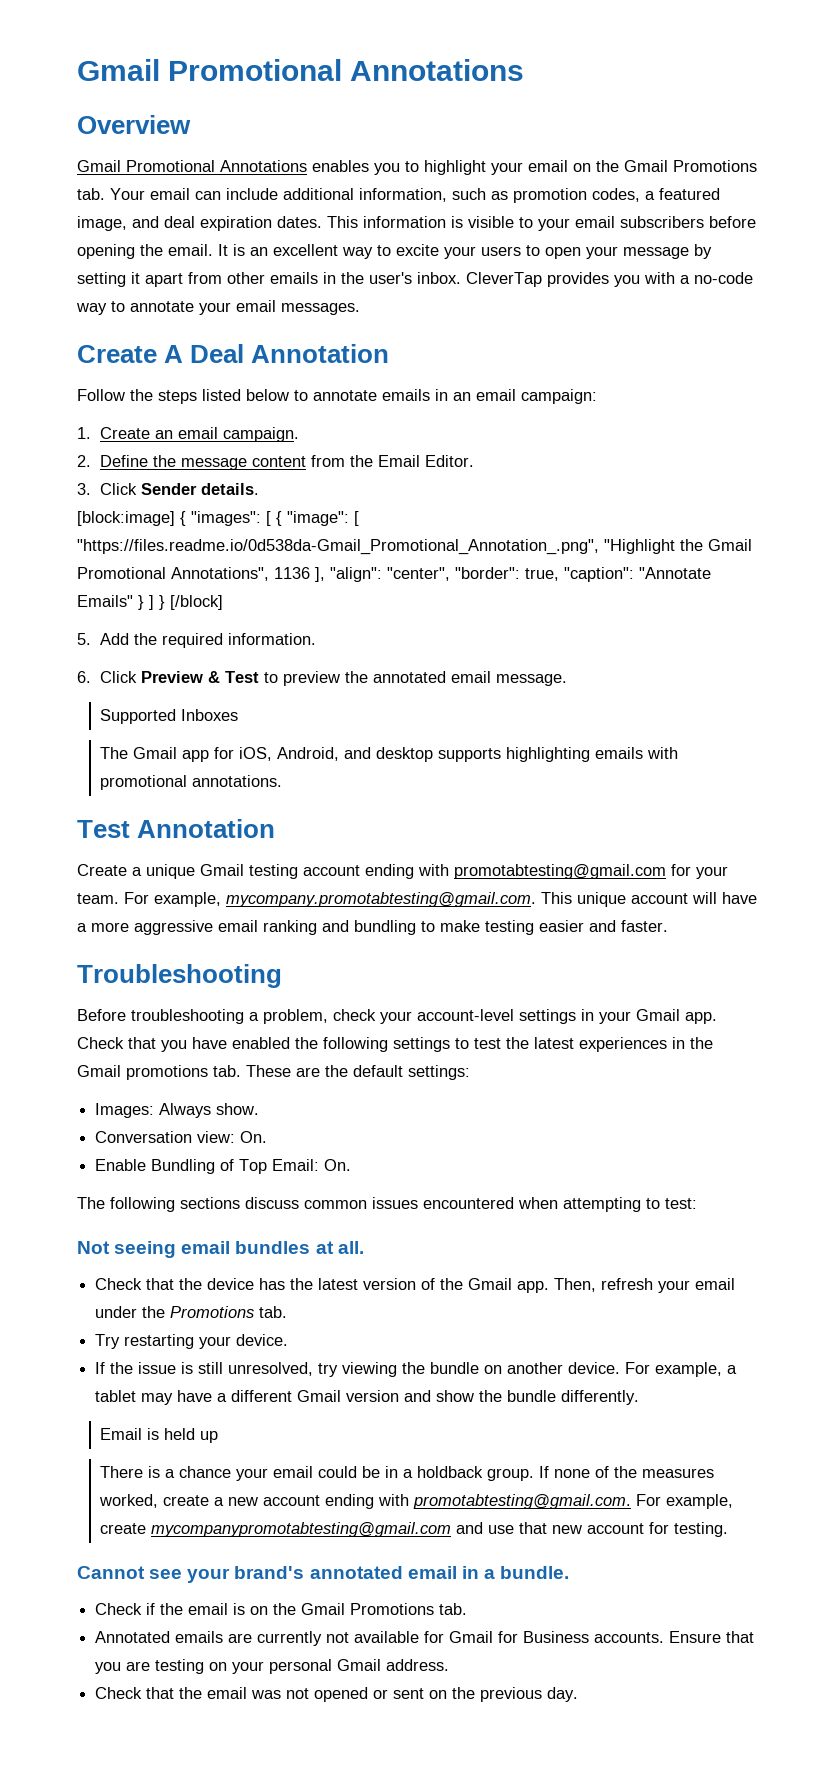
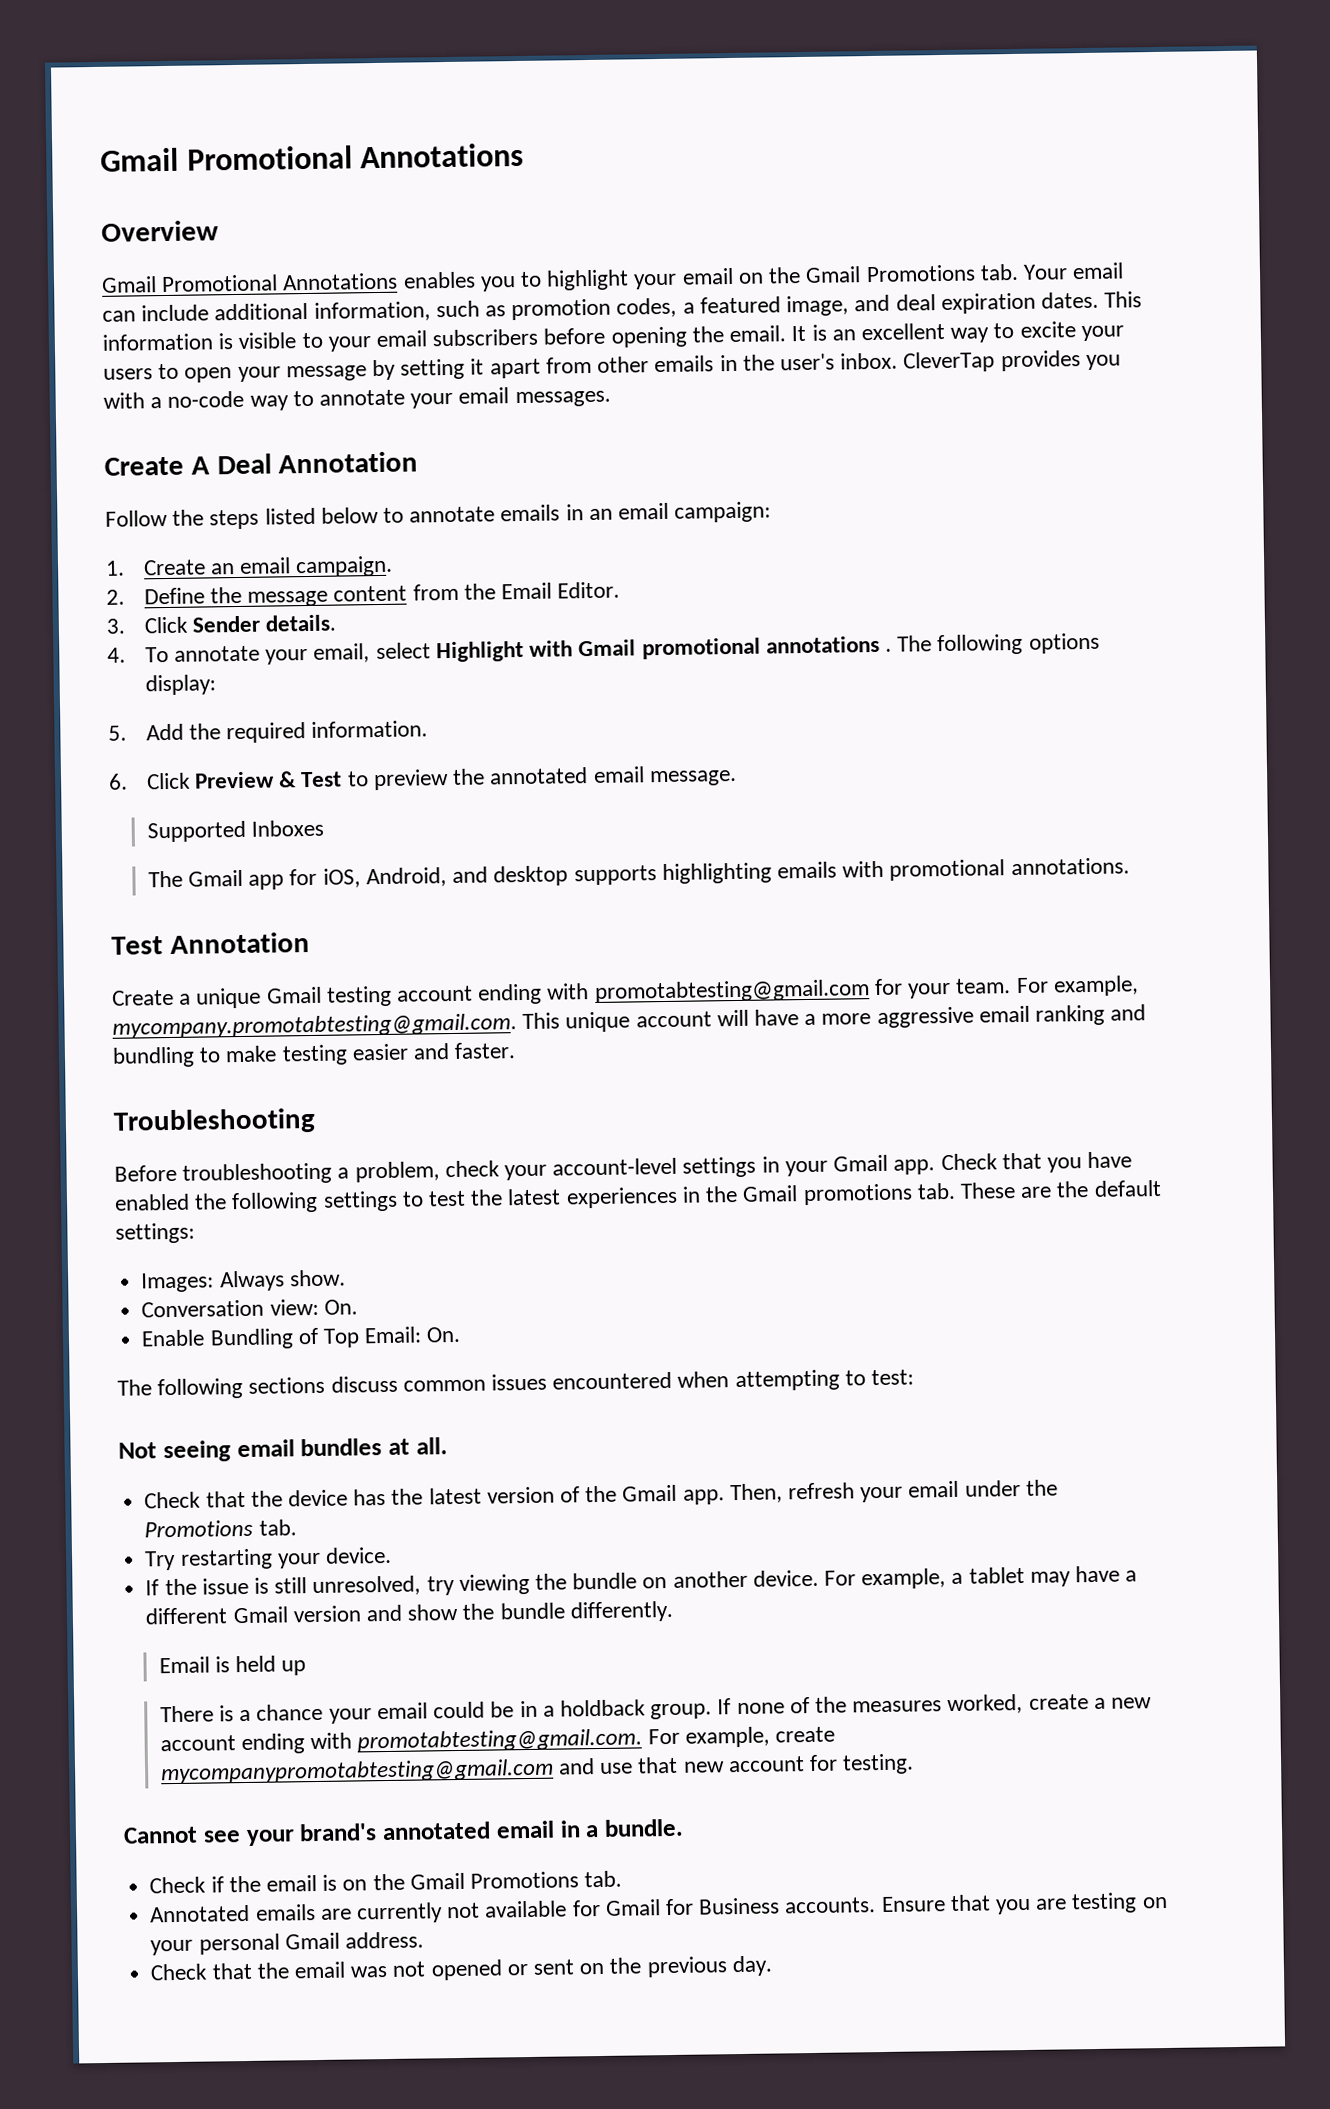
- [block:image] { "images": [ { "image": [ "https://files.readme.io/0d538da-Gmail_Promotional_Annotation_.png", "Highlight the Gmail Promotional Annotations", 1136 ], "align": "center", "border": true, "caption": "Annotate Emails" } ] } [/block]
+ 4. To annotate your email, select Highlight with Gmail promotional annotations . The following options display:

